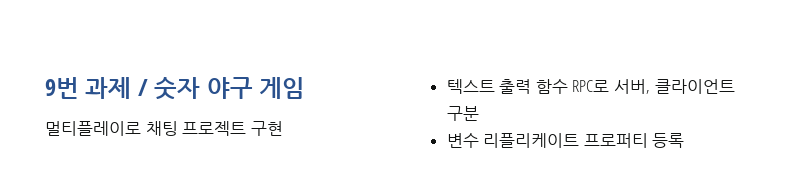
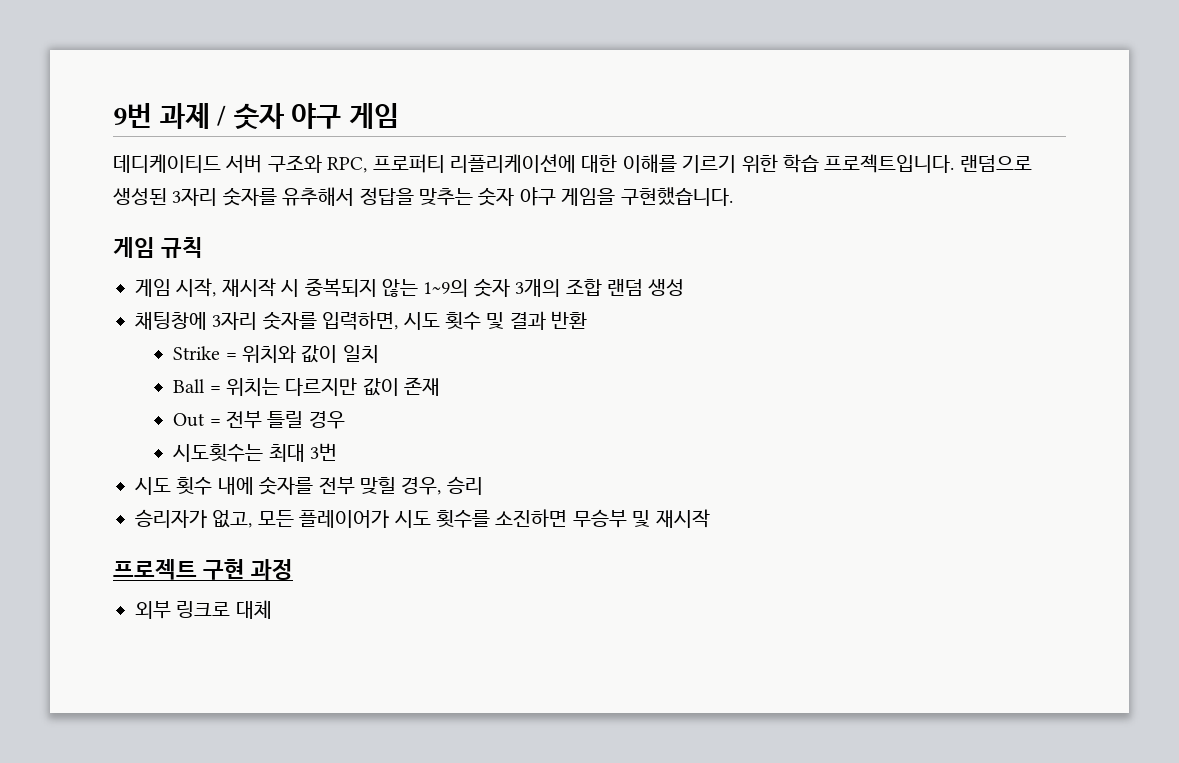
- 멀티플레이로 채팅 프로젝트 구현
- 텍스트 출력 함수 RPC로 서버, 클라이언트 구분
- 변수 리플리케이트 프로퍼티 등록
+ 데디케이티드 서버 구조와 RPC, 프로퍼티 리플리케이션에 대한 이해를 기르기 위한 학습 프로젝트입니다. 랜덤으로 생성된 3자리 숫자를 유추해서 정답을 맞추는 숫자 야구 게임을 구현했습니다.
+ 게임 규칙
+ 게임 시작, 재시작 시 중복되지 않는 1~9의 숫자 3개의 조합 랜덤 생성
+ 채팅창에 3자리 숫자를 입력하면, 시도 횟수 및 결과 반환
+ Strike = 위치와 값이 일치
+ Ball = 위치는 다르지만 값이 존재
+ Out = 전부 틀릴 경우
+ 시도횟수는 최대 3번
+ 시도 횟수 내에 숫자를 전부 맞힐 경우, 승리
+ 승리자가 없고, 모든 플레이어가 시도 횟수를 소진하면 무승부 및 재시작
+ 프로젝트 구현 과정
+ 외부 링크로 대체

